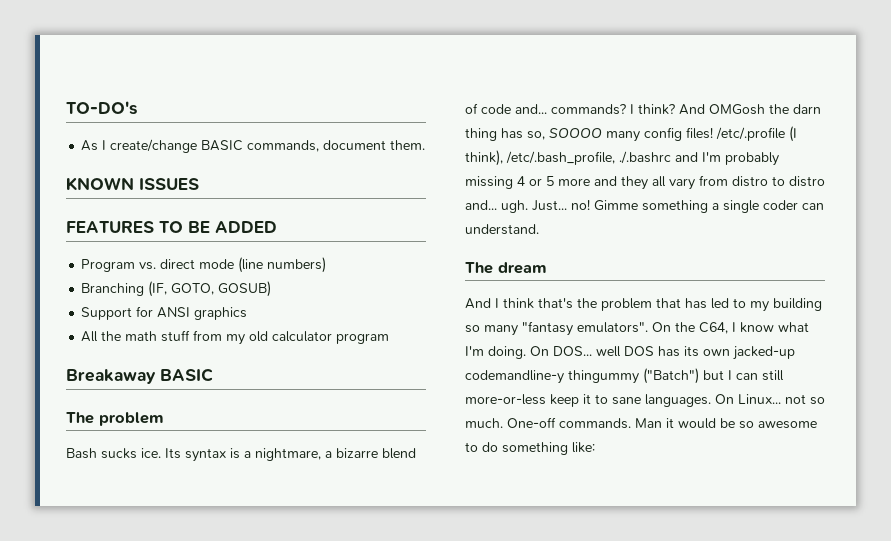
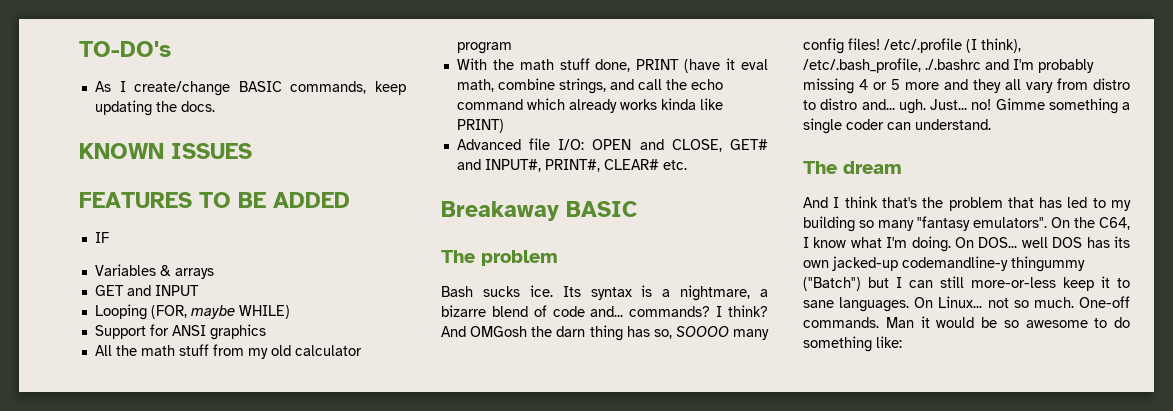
- As I create/change BASIC commands, document them.
+ As I create/change BASIC commands, keep updating the docs.
- Program vs. direct mode (line numbers)
- Branching (IF, GOTO, GOSUB)
+ IF
+ Variables & arrays
+ GET and INPUT
+ Looping (FOR, maybe WHILE)
+ With the math stuff done, PRINT (have it eval math, combine strings, and call the echo command which already works kinda like PRINT)
+ Advanced file I/O: OPEN and CLOSE, GET# and INPUT#, PRINT#, CLEAR# etc.

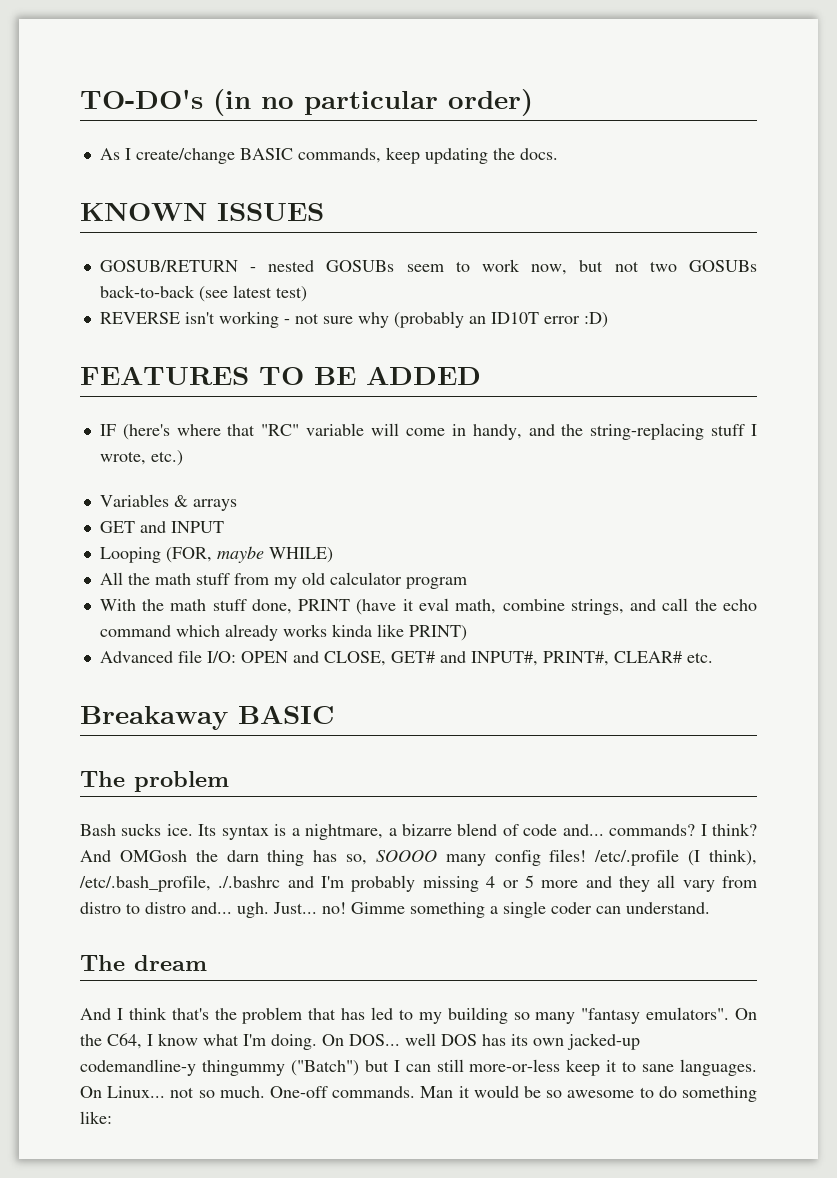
- TO-DO's
+ TO-DO's (in no particular order)
+ GOSUB/RETURN - nested GOSUBs seem to work now, but not two GOSUBs back-to-back (see latest test)
+ REVERSE isn't working - not sure why (probably an ID10T error :D)
- IF
+ IF (here's where that "RC" variable will come in handy, and the string-replacing stuff I wrote, etc.)
- Support for ANSI graphics

